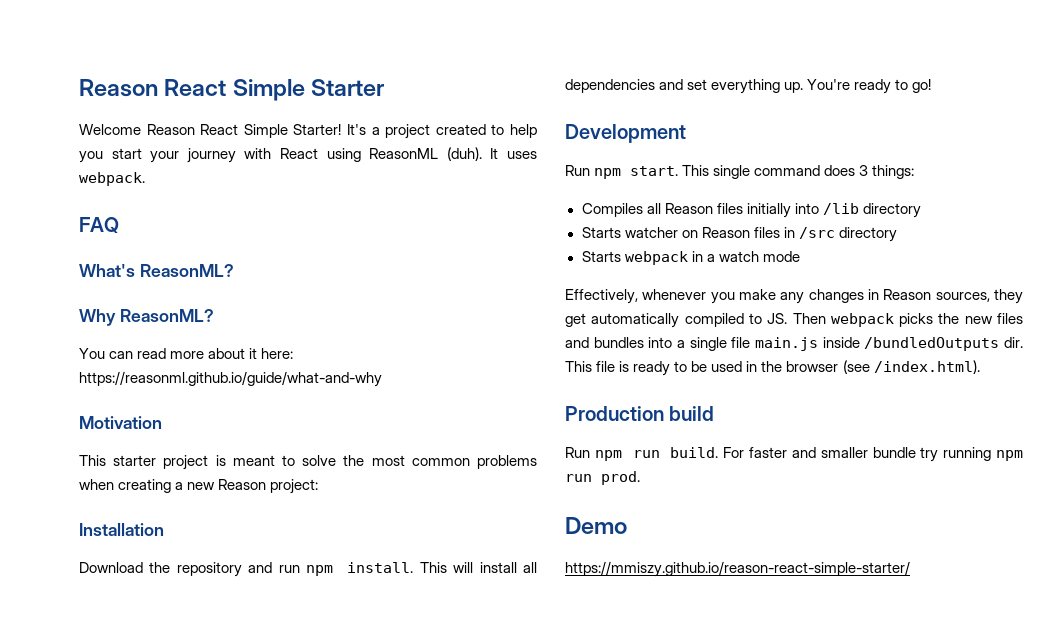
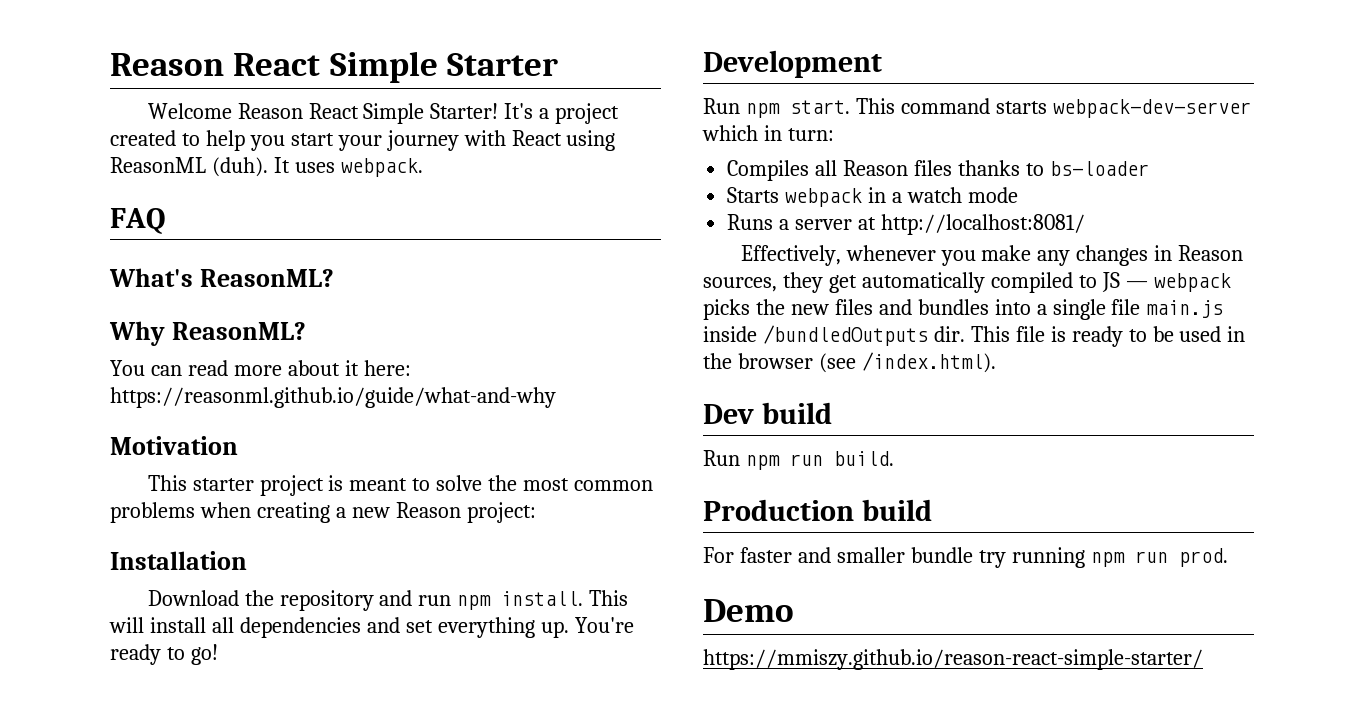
- This single command does 3 things:
- Compiles all Reason files initially into /lib directory
- Starts watcher on Reason files in /src directory
+ This command starts webpack-dev-server which in turn:
+ Compiles all Reason files thanks to bs-loader
+ Runs a server at http://localhost:8081/
- Effectively, whenever you make any changes in Reason sources, they get automatically compiled to JS. Then webpack picks the new files and bundles into a single file main.js inside /bundledOutputs dir.
+ Effectively, whenever you make any changes in Reason sources, they get automatically compiled to JS — webpack picks the new files and bundles into a single file main.js inside /bundledOutputs dir.
- Production build
+ Dev build
- Run npm run build. For faster and smaller bundle try running npm run prod.
+ Run npm run build.
+ Production build
+ For faster and smaller bundle try running npm run prod.

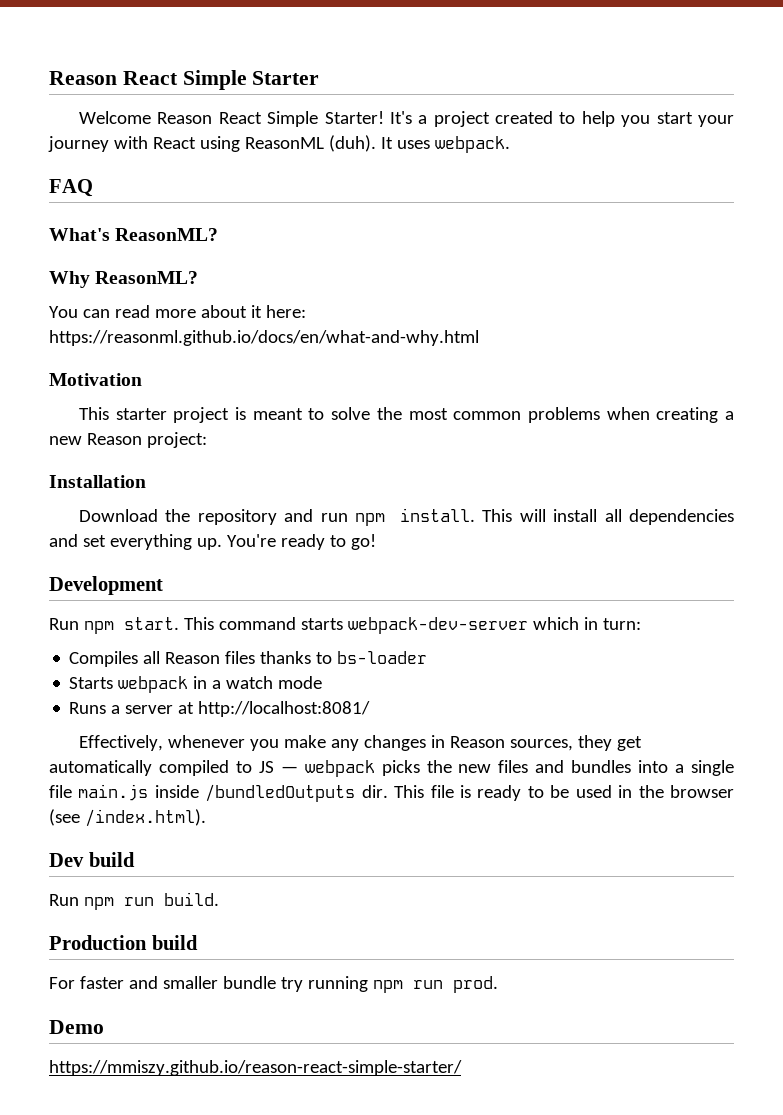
- You can read more about it here: https://reasonml.github.io/guide/what-and-why
+ You can read more about it here: https://reasonml.github.io/docs/en/what-and-why.html

